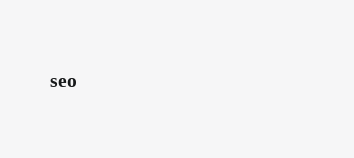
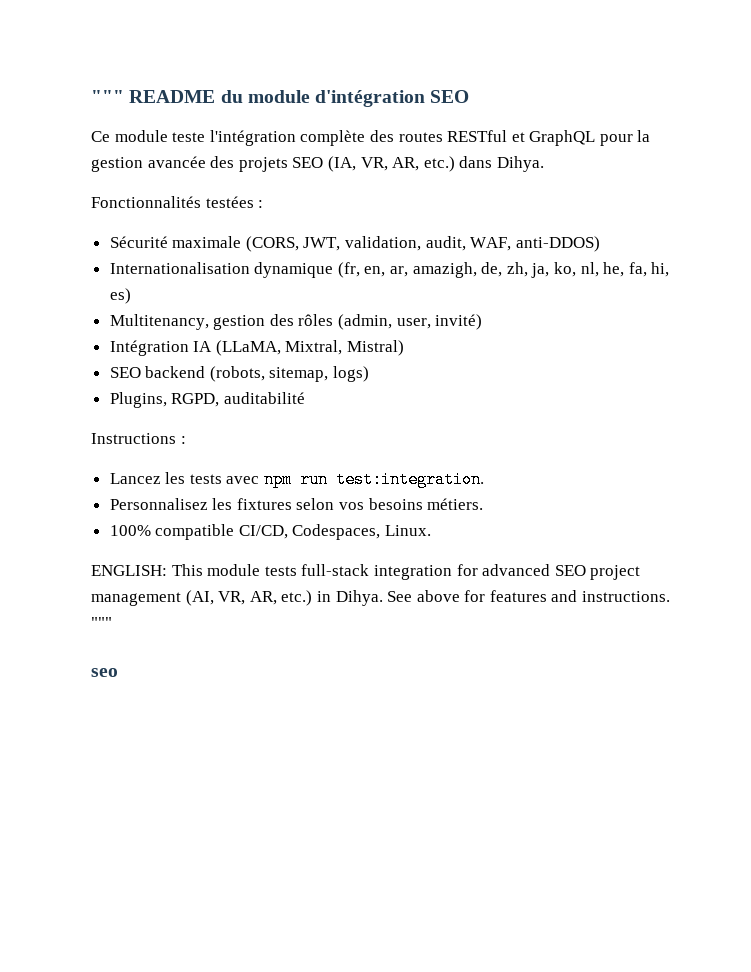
+ """ README du module d'intégration SEO
+ Ce module teste l'intégration complète des routes RESTful et GraphQL pour la gestion avancée des projets SEO (IA, VR, AR, etc.) dans Dihya.
+ Fonctionnalités testées :
+ Sécurité maximale (CORS, JWT, validation, audit, WAF, anti-DDOS)
+ Internationalisation dynamique (fr, en, ar, amazigh, de, zh, ja, ko, nl, he, fa, hi, es)
+ Multitenancy, gestion des rôles (admin, user, invité)
+ Intégration IA (LLaMA, Mixtral, Mistral)
+ SEO backend (robots, sitemap, logs)
+ Plugins, RGPD, auditabilité
+ Instructions :
+ Lancez les tests avec npm run test:integration.
+ Personnalisez les fixtures selon vos besoins métiers.
+ 100% compatible CI/CD, Codespaces, Linux.
+ ENGLISH: This module tests full-stack integration for advanced SEO project management (AI, VR, AR, etc.) in Dihya. See above for features and instructions. """

